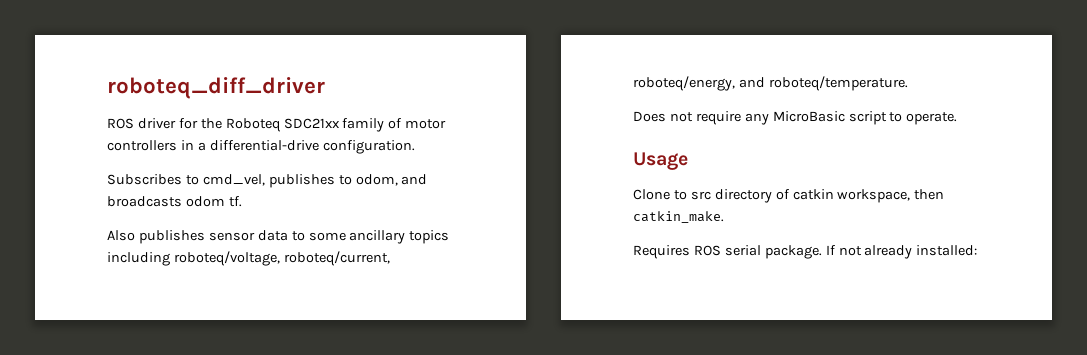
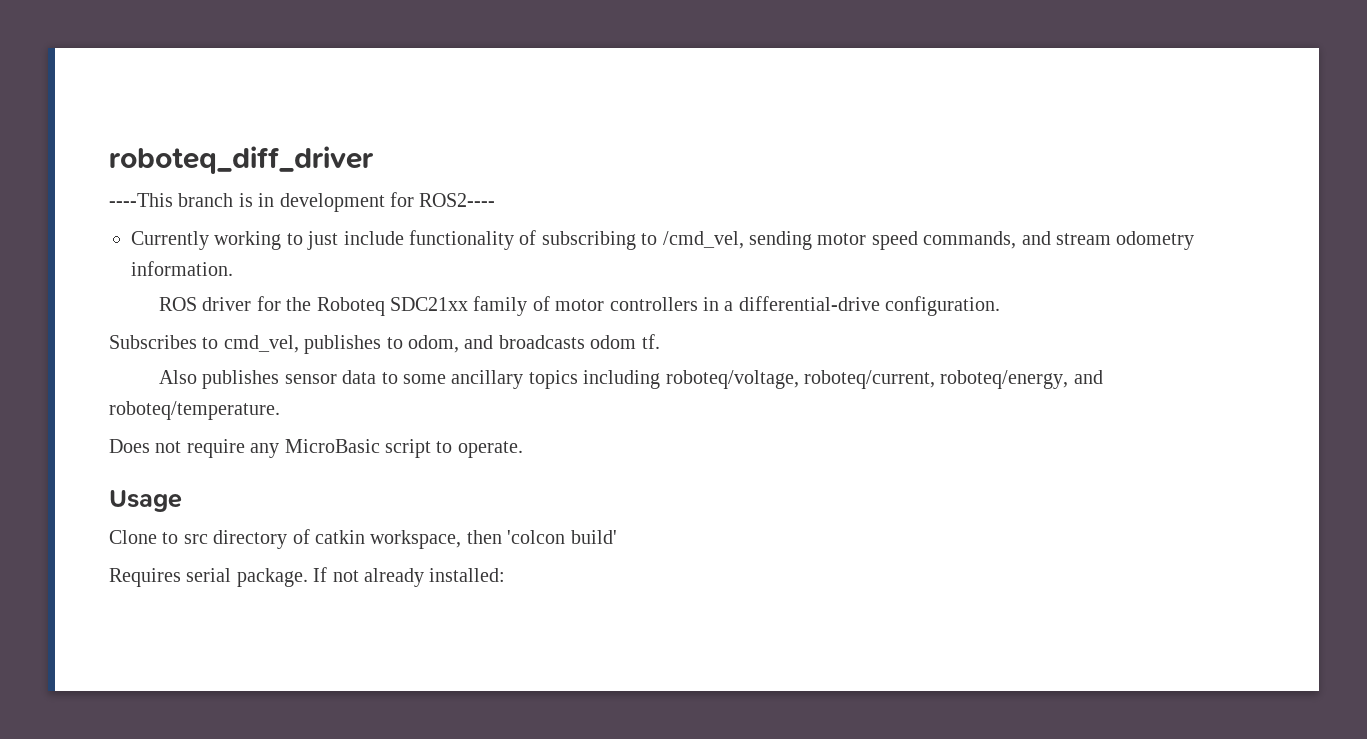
+ ----This branch is in development for ROS2----
+ Currently working to just include functionality of subscribing to /cmd_vel, sending motor speed commands, and stream odometry information.
- Clone to src directory of catkin workspace, then catkin_make.
+ Clone to src directory of catkin workspace, then 'colcon build'
- Requires ROS serial package.
+ Requires serial package.

